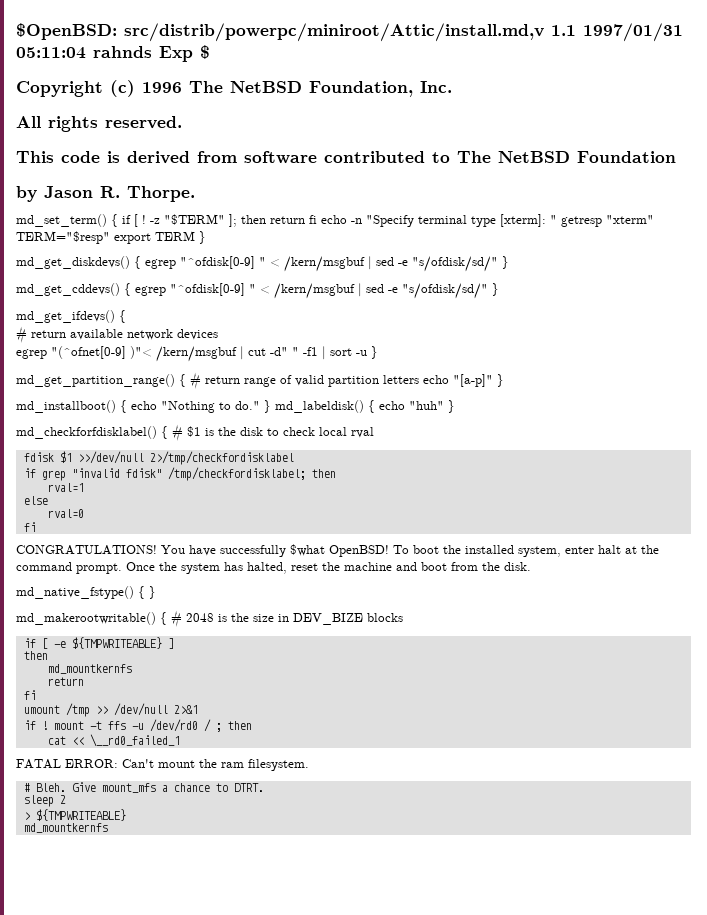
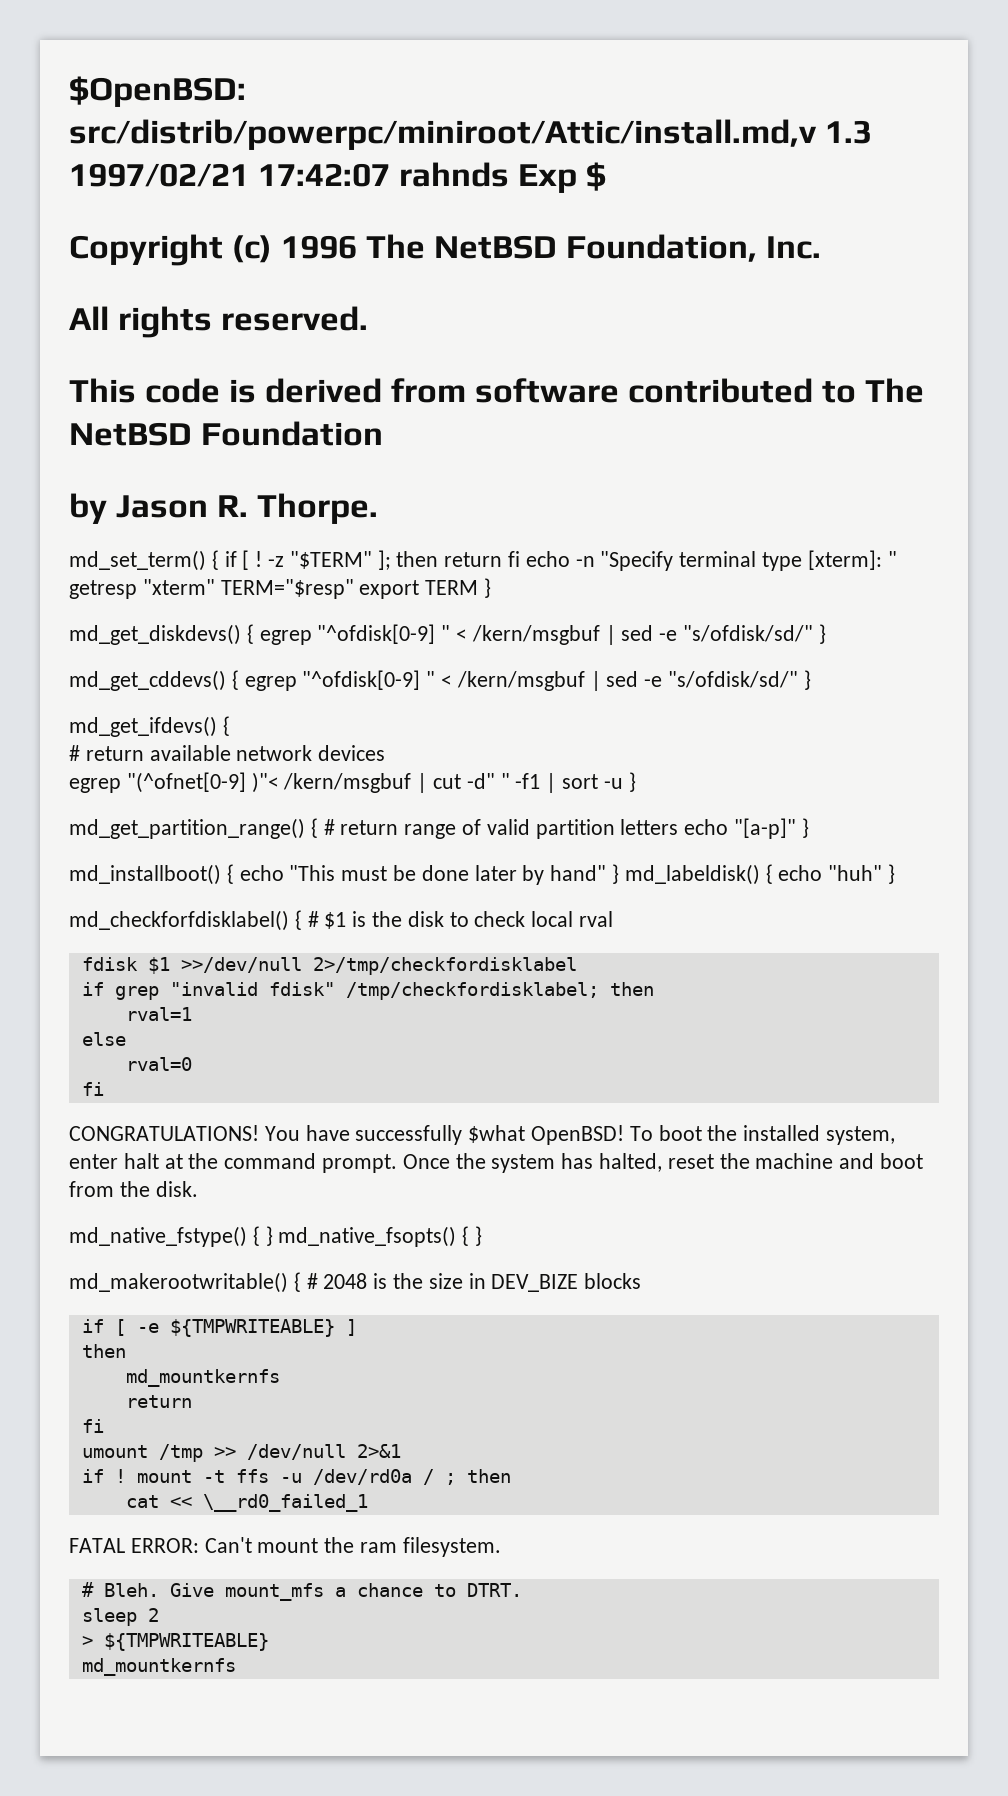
- $OpenBSD: src/distrib/powerpc/miniroot/Attic/install.md,v 1.1 1997/01/31 05:11:04 rahnds Exp $
+ $OpenBSD: src/distrib/powerpc/miniroot/Attic/install.md,v 1.3 1997/02/21 17:42:07 rahnds Exp $
- md_installboot() { echo "Nothing to do." } md_labeldisk() { echo "huh" }
+ md_installboot() { echo "This must be done later by hand" } md_labeldisk() { echo "huh" }
- md_native_fstype() { }
+ md_native_fstype() { } md_native_fsopts() { }
- if ! mount -t ffs -u /dev/rd0 / ; then
+ if ! mount -t ffs -u /dev/rd0a / ; then

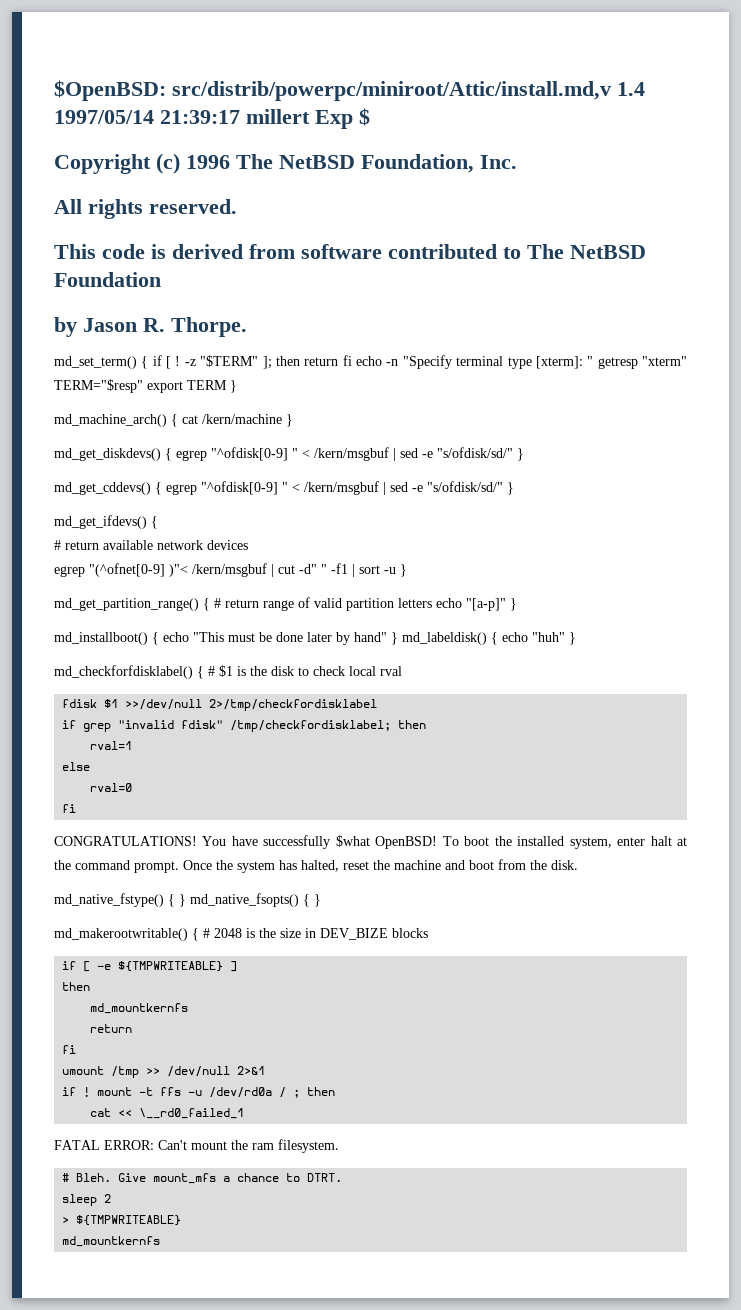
- $OpenBSD: src/distrib/powerpc/miniroot/Attic/install.md,v 1.3 1997/02/21 17:42:07 rahnds Exp $
+ $OpenBSD: src/distrib/powerpc/miniroot/Attic/install.md,v 1.4 1997/05/14 21:39:17 millert Exp $
+ md_machine_arch() { cat /kern/machine }

